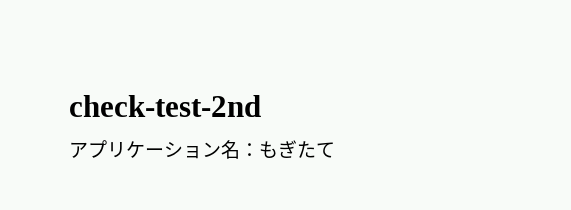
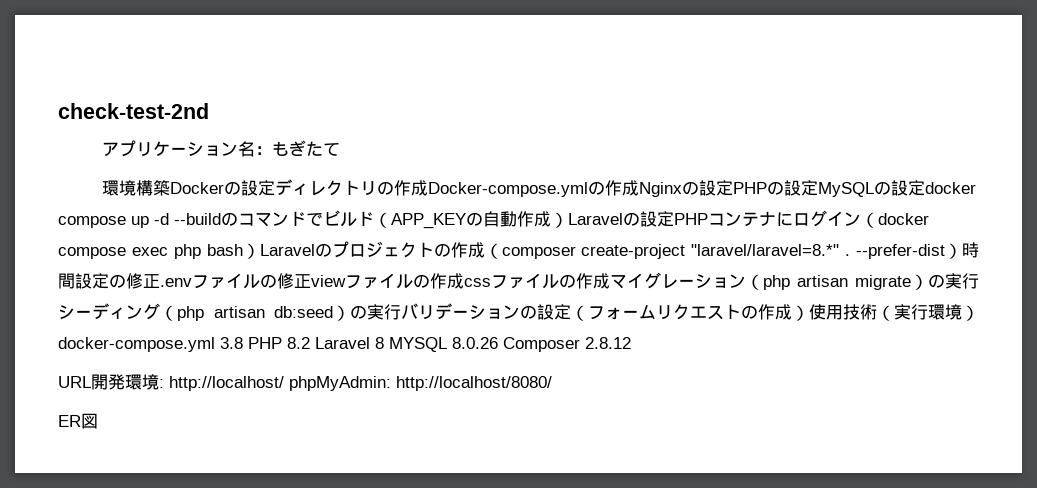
+ 環境構築Dockerの設定ディレクトリの作成Docker-compose.ymlの作成Nginxの設定PHPの設定MySQLの設定docker compose up -d --buildのコマンドでビルド（APP_KEYの自動作成）Laravelの設定PHPコンテナにログイン（docker compose exec php bash）Laravelのプロジェクトの作成（composer create-project "laravel/laravel=8.*" . --prefer-dist）時間設定の修正.envファイルの修正viewファイルの作成cssファイルの作成マイグレーション（php artisan migrate）の実行シーディング（php artisan db:seed）の実行バリデーションの設定（フォームリクエストの作成）使用技術（実行環境）docker-compose.yml 3.8 PHP 8.2 Laravel 8 MYSQL 8.0.26 Composer 2.8.12
+ URL開発環境: http://localhost/ phpMyAdmin: http://localhost/8080/
+ ER図

